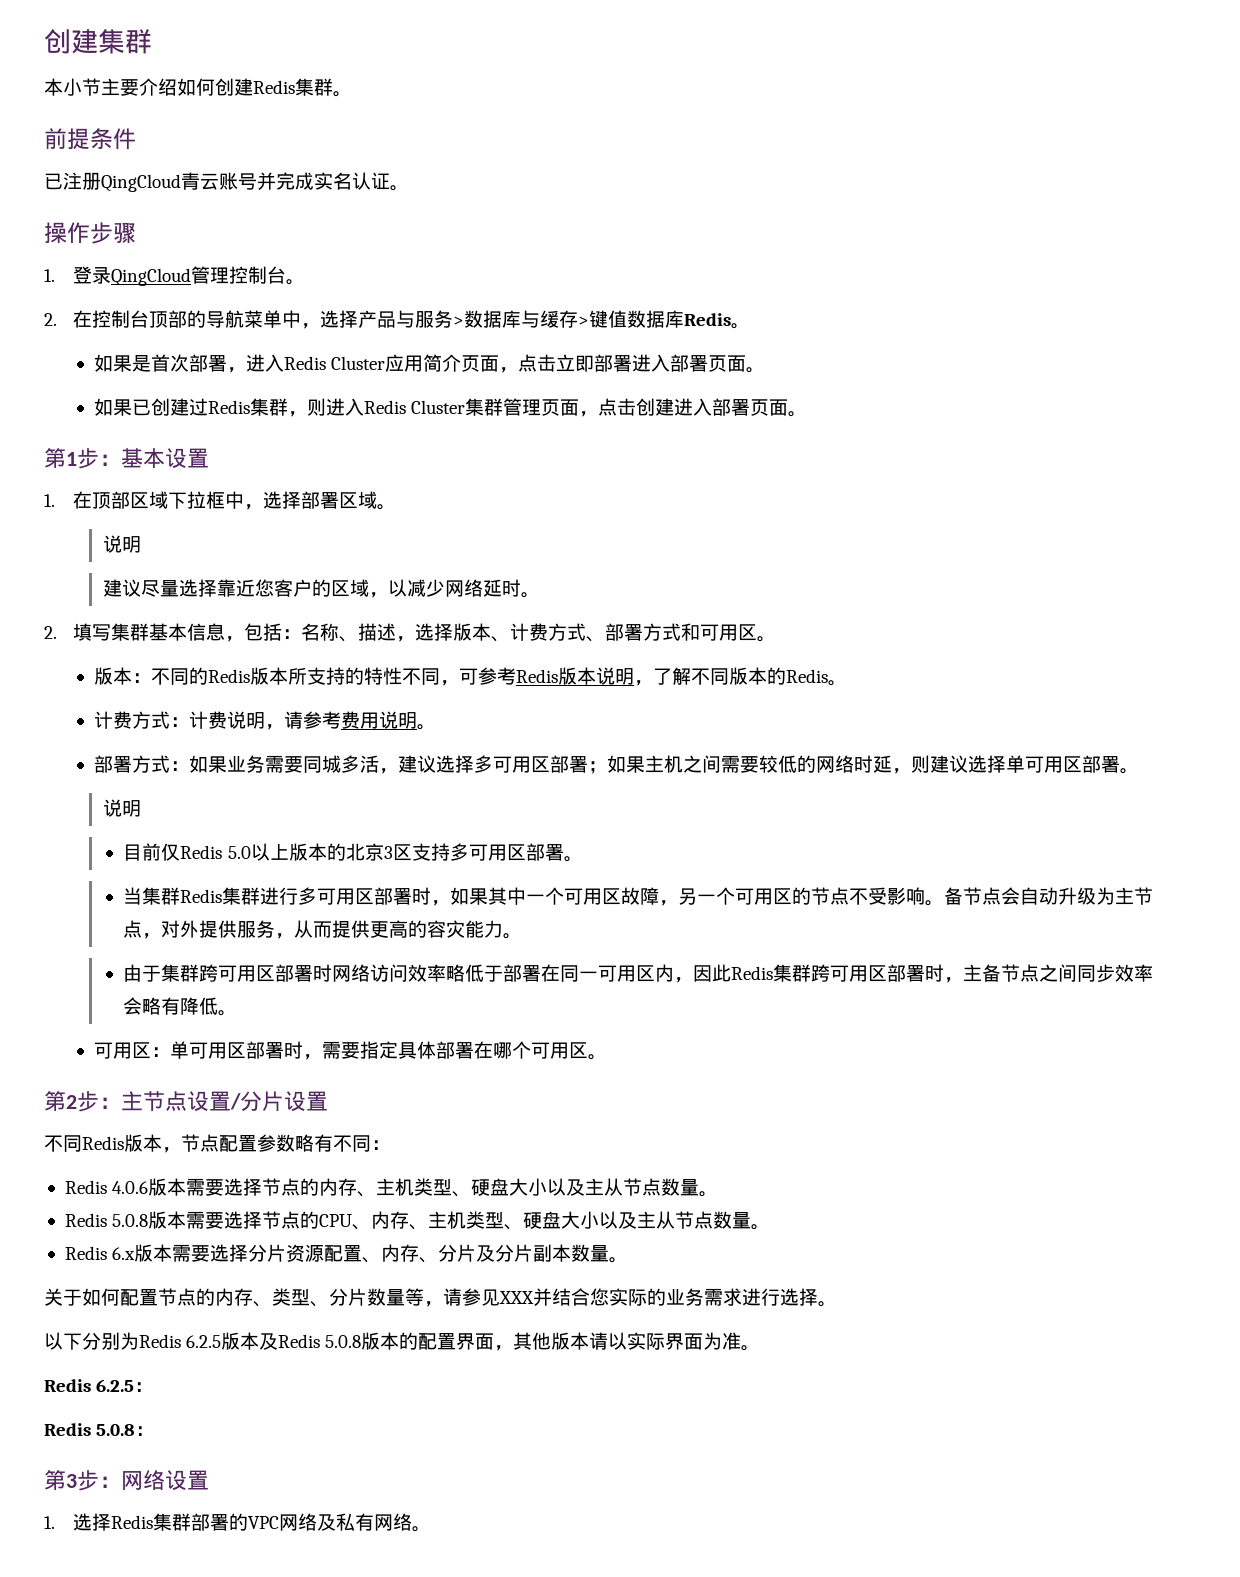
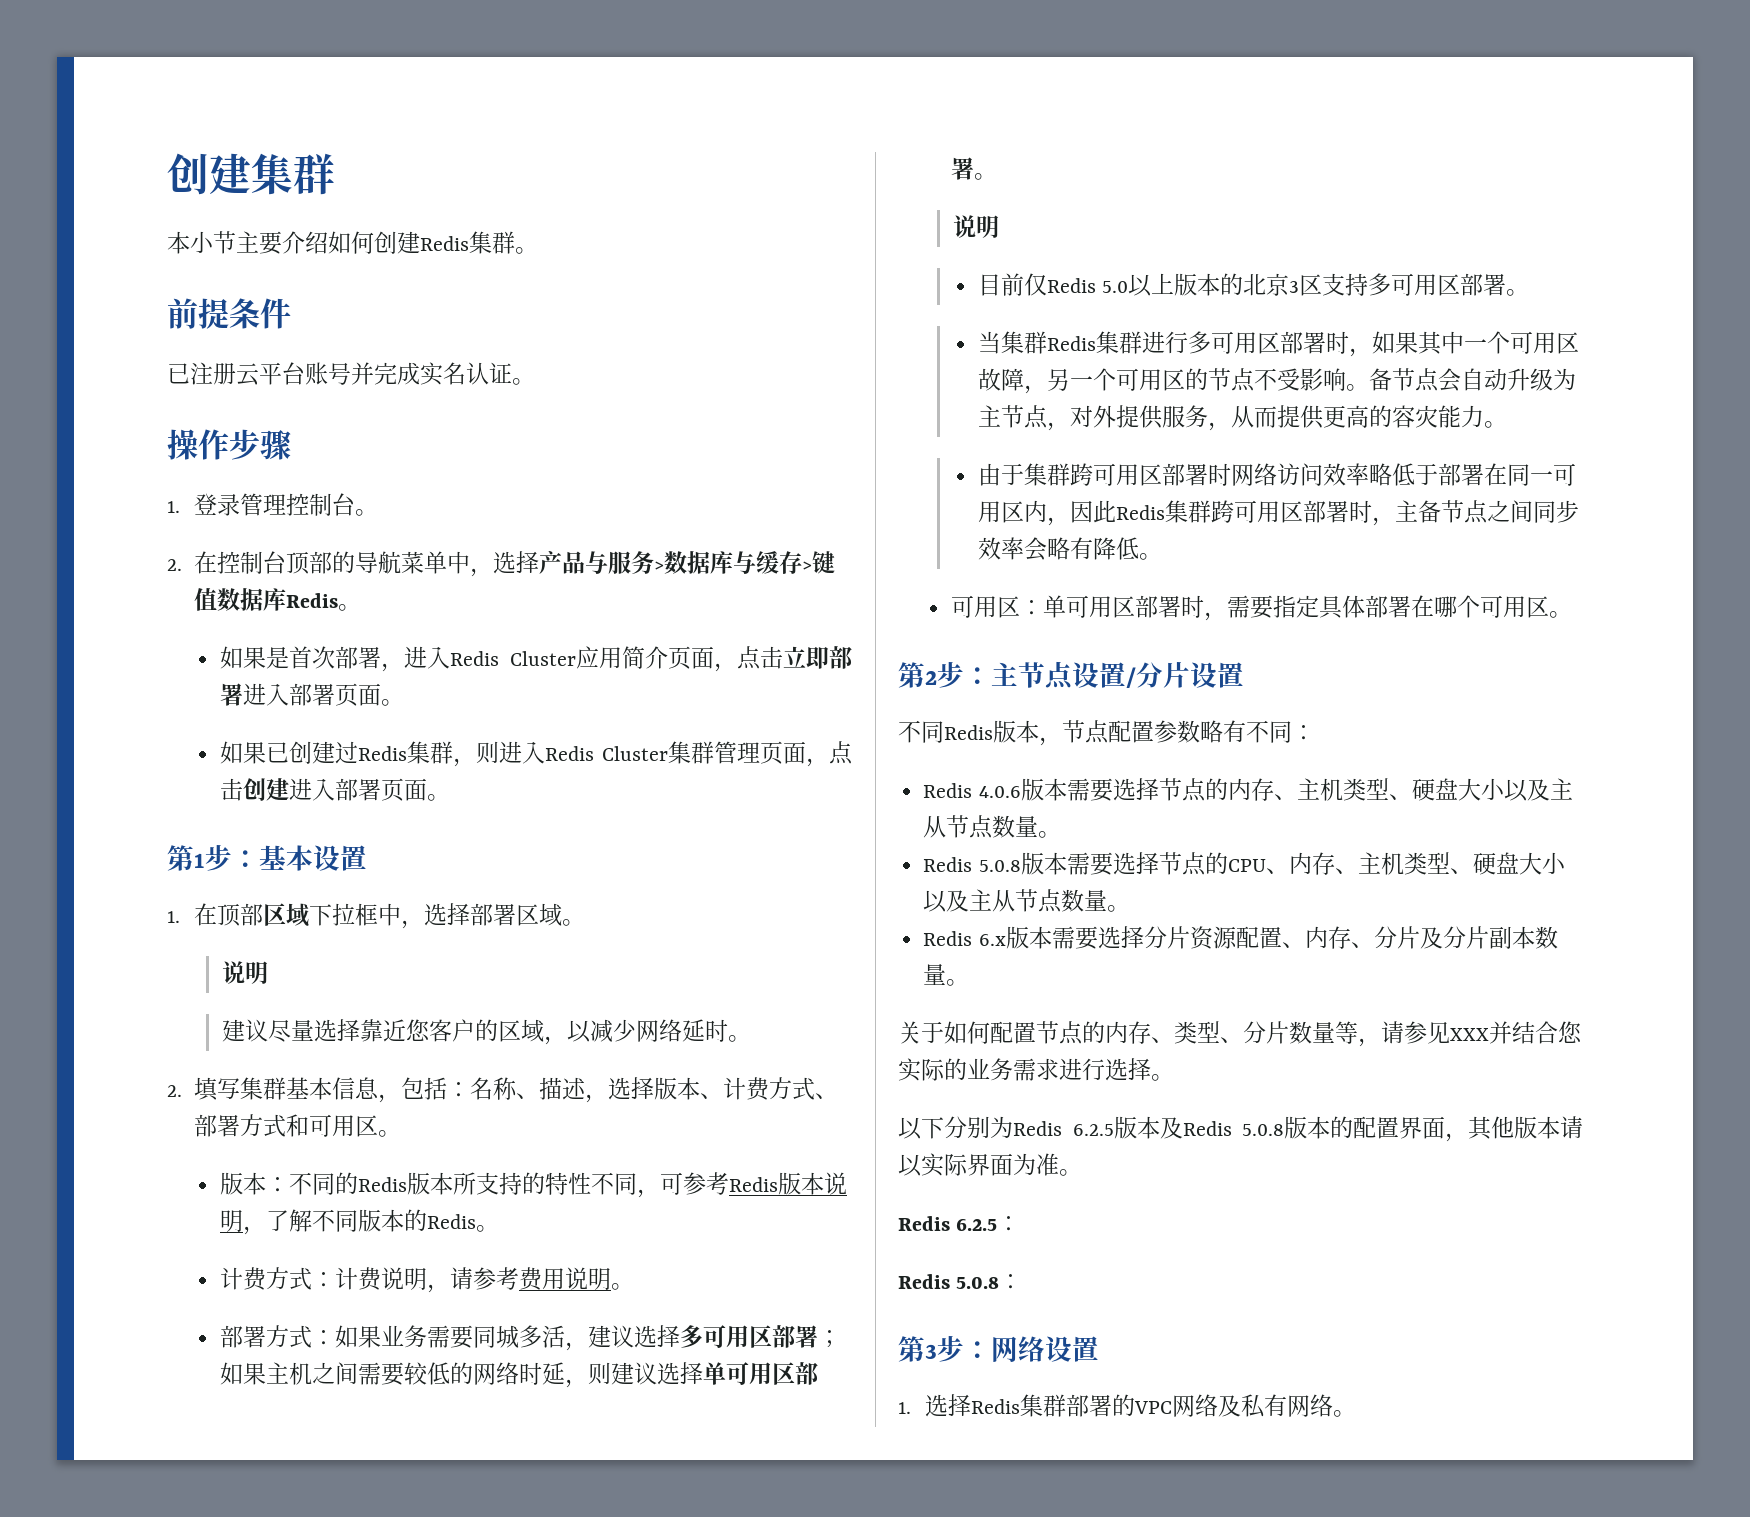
- 已注册QingCloud青云账号并完成实名认证。
+ 已注册云平台账号并完成实名认证。
- 1.登录QingCloud管理控制台。
+ 1.登录管理控制台。

